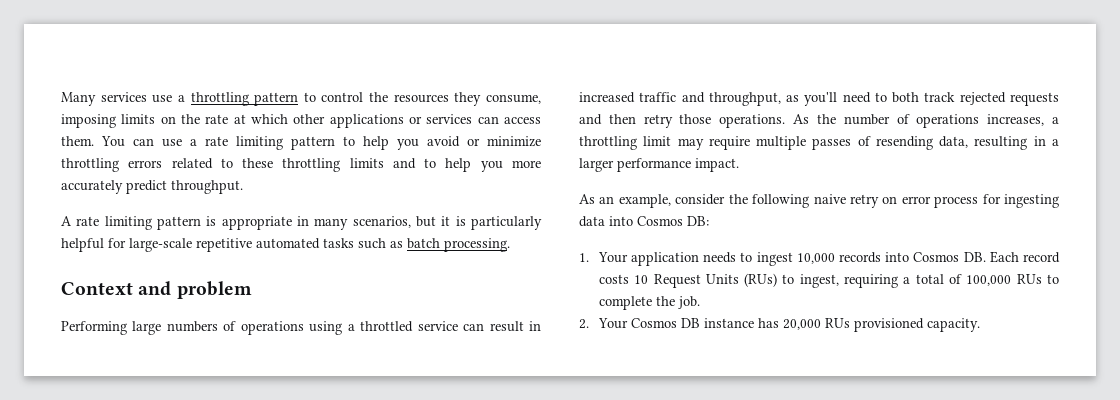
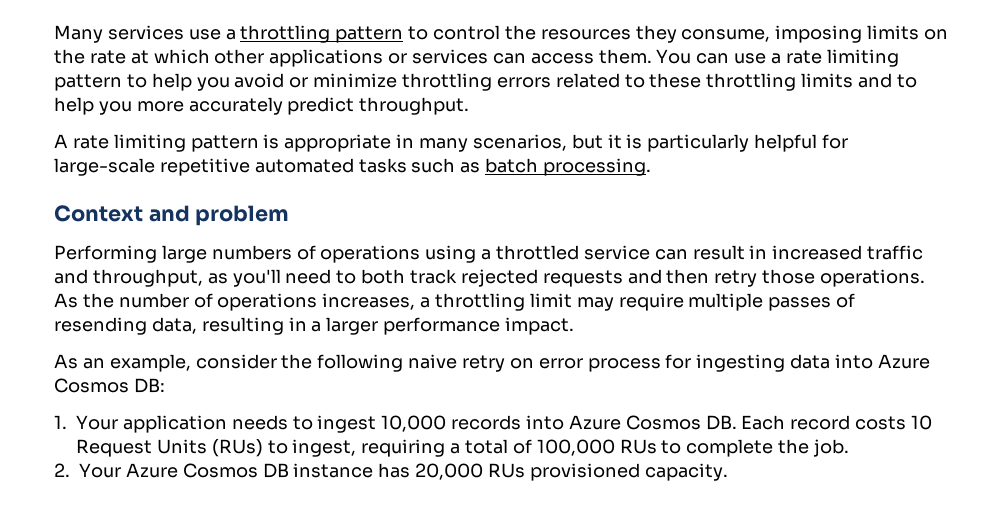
- As an example, consider the following naive retry on error process for ingesting data into Cosmos DB:
+ As an example, consider the following naive retry on error process for ingesting data into Azure Cosmos DB:
- 1. Your application needs to ingest 10,000 records into Cosmos DB. Each record costs 10 Request Units (RUs) to ingest, requiring a total of 100,000 RUs to complete the job.
+ 1. Your application needs to ingest 10,000 records into Azure Cosmos DB. Each record costs 10 Request Units (RUs) to ingest, requiring a total of 100,000 RUs to complete the job.
- 2. Your Cosmos DB instance has 20,000 RUs provisioned capacity.
+ 2. Your Azure Cosmos DB instance has 20,000 RUs provisioned capacity.

